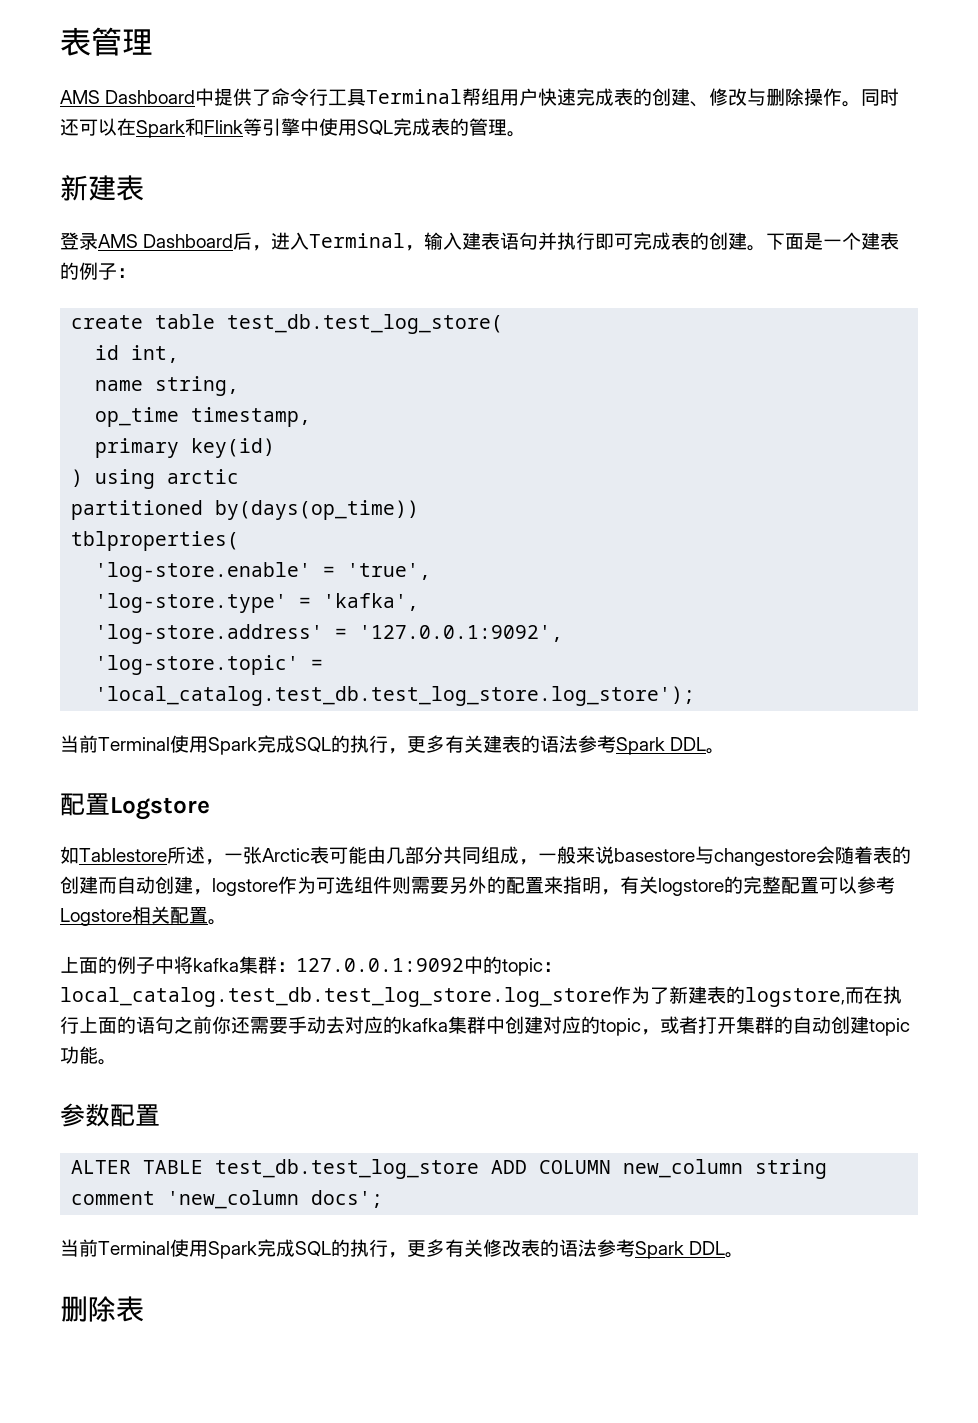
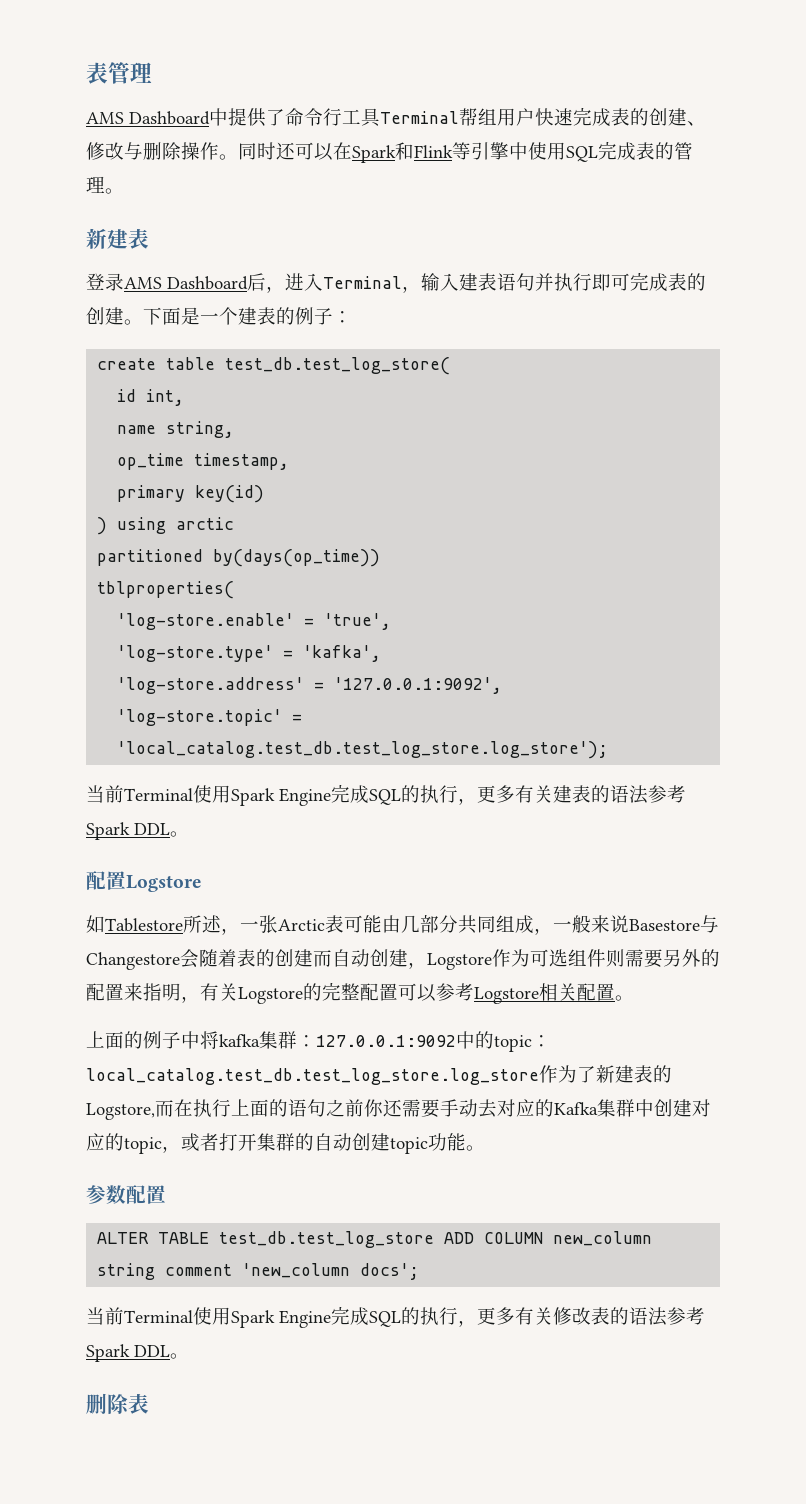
- 当前Terminal使用Spark完成SQL的执行，更多有关建表的语法参考Spark DDL。
+ 当前Terminal使用Spark Engine完成SQL的执行，更多有关建表的语法参考Spark DDL。
- 如Tablestore所述，一张Arctic表可能由几部分共同组成，一般来说basestore与changestore会随着表的创建而自动创建，logstore作为可选组件则需要另外的配置来指明，有关logstore的完整配置可以参考Logstore相关配置。
+ 如Tablestore所述，一张Arctic表可能由几部分共同组成，一般来说Basestore与Changestore会随着表的创建而自动创建，Logstore作为可选组件则需要另外的配置来指明，有关Logstore的完整配置可以参考Logstore相关配置。
- 上面的例子中将kafka集群：127.0.0.1:9092中的topic：local_catalog.test_db.test_log_store.log_store作为了新建表的logstore,而在执行上面的语句之前你还需要手动去对应的kafka集群中创建对应的topic，或者打开集群的自动创建topic功能。
+ 上面的例子中将kafka集群：127.0.0.1:9092中的topic：local_catalog.test_db.test_log_store.log_store作为了新建表的Logstore,而在执行上面的语句之前你还需要手动去对应的Kafka集群中创建对应的topic，或者打开集群的自动创建topic功能。
- 当前Terminal使用Spark完成SQL的执行，更多有关修改表的语法参考Spark DDL。
+ 当前Terminal使用Spark Engine完成SQL的执行，更多有关修改表的语法参考Spark DDL。

